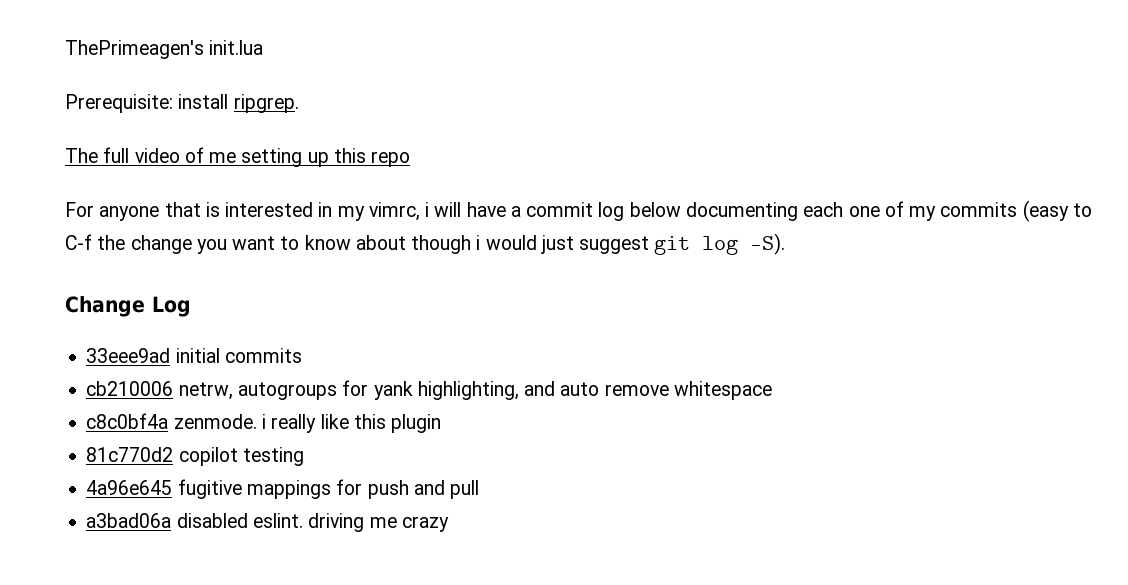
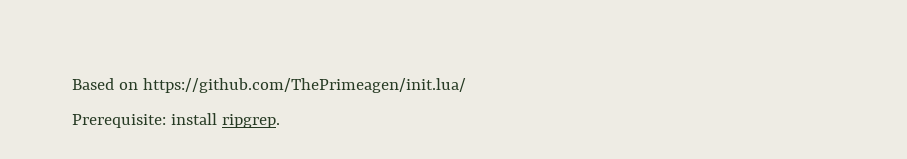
- ThePrimeagen's init.lua
+ Based on https://github.com/ThePrimeagen/init.lua/
- The full video of me setting up this repo
- For anyone that is interested in my vimrc, i will have a commit log below documenting each one of my commits (easy to C-f the change you want to know about though i would just suggest git log -S).
- Change Log
- 33eee9ad initial commits
- cb210006 netrw, autogroups for yank highlighting, and auto remove whitespace
- c8c0bf4a zenmode. i really like this plugin
- 81c770d2 copilot testing
- 4a96e645 fugitive mappings for push and pull
- a3bad06a disabled eslint. driving me crazy

